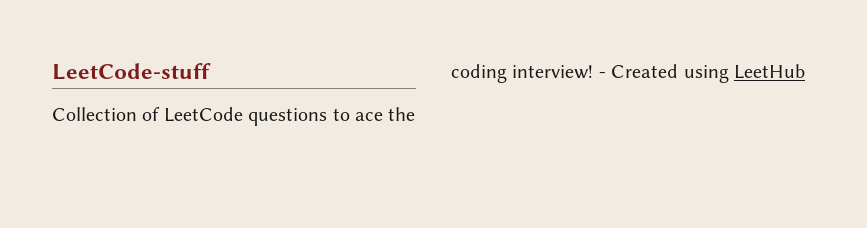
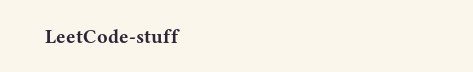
- Collection of LeetCode questions to ace the coding interview! - Created using LeetHub

